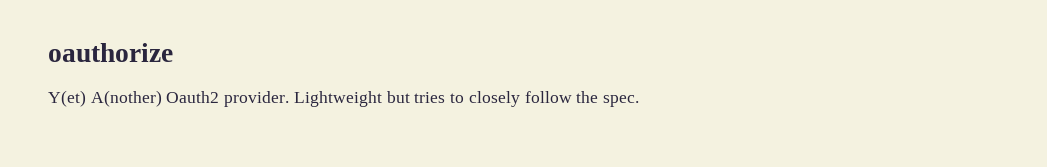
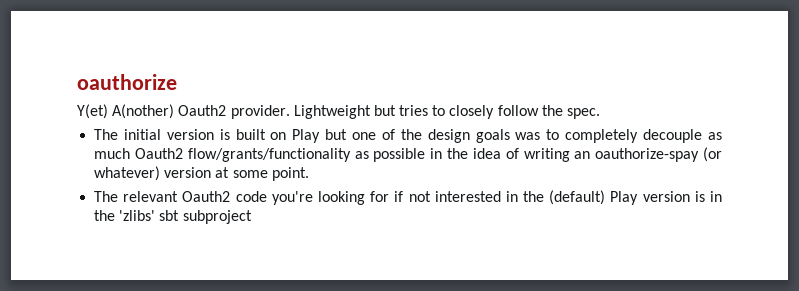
+ The initial version is built on Play but one of the design goals was to completely decouple as much Oauth2 flow/grants/functionality as possible in the idea of writing an oauthorize-spay (or whatever) version at some point.
+ The relevant Oauth2 code you're looking for if not interested in the (default) Play version is in the 'zlibs' sbt subproject

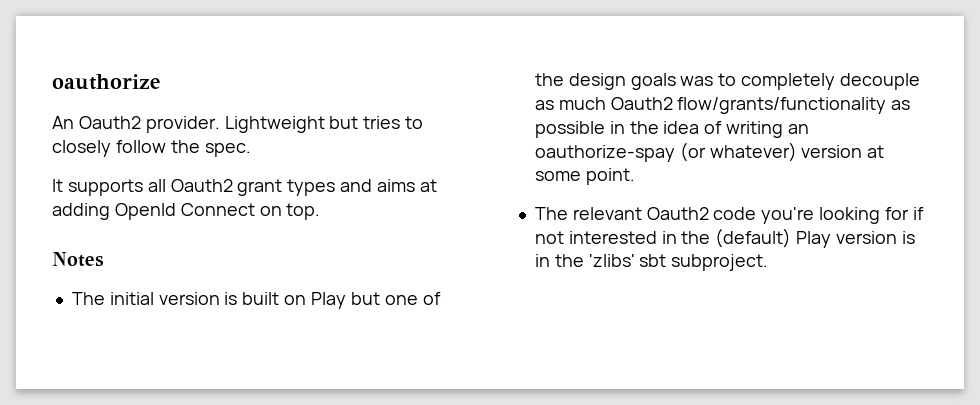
- Y(et) A(nother) Oauth2 provider.
+ An Oauth2 provider.
+ It supports all Oauth2 grant types and aims at adding OpenId Connect on top.
+ Notes
- The relevant Oauth2 code you're looking for if not interested in the (default) Play version is in the 'zlibs' sbt subproject
+ The relevant Oauth2 code you're looking for if not interested in the (default) Play version is in the 'zlibs' sbt subproject.

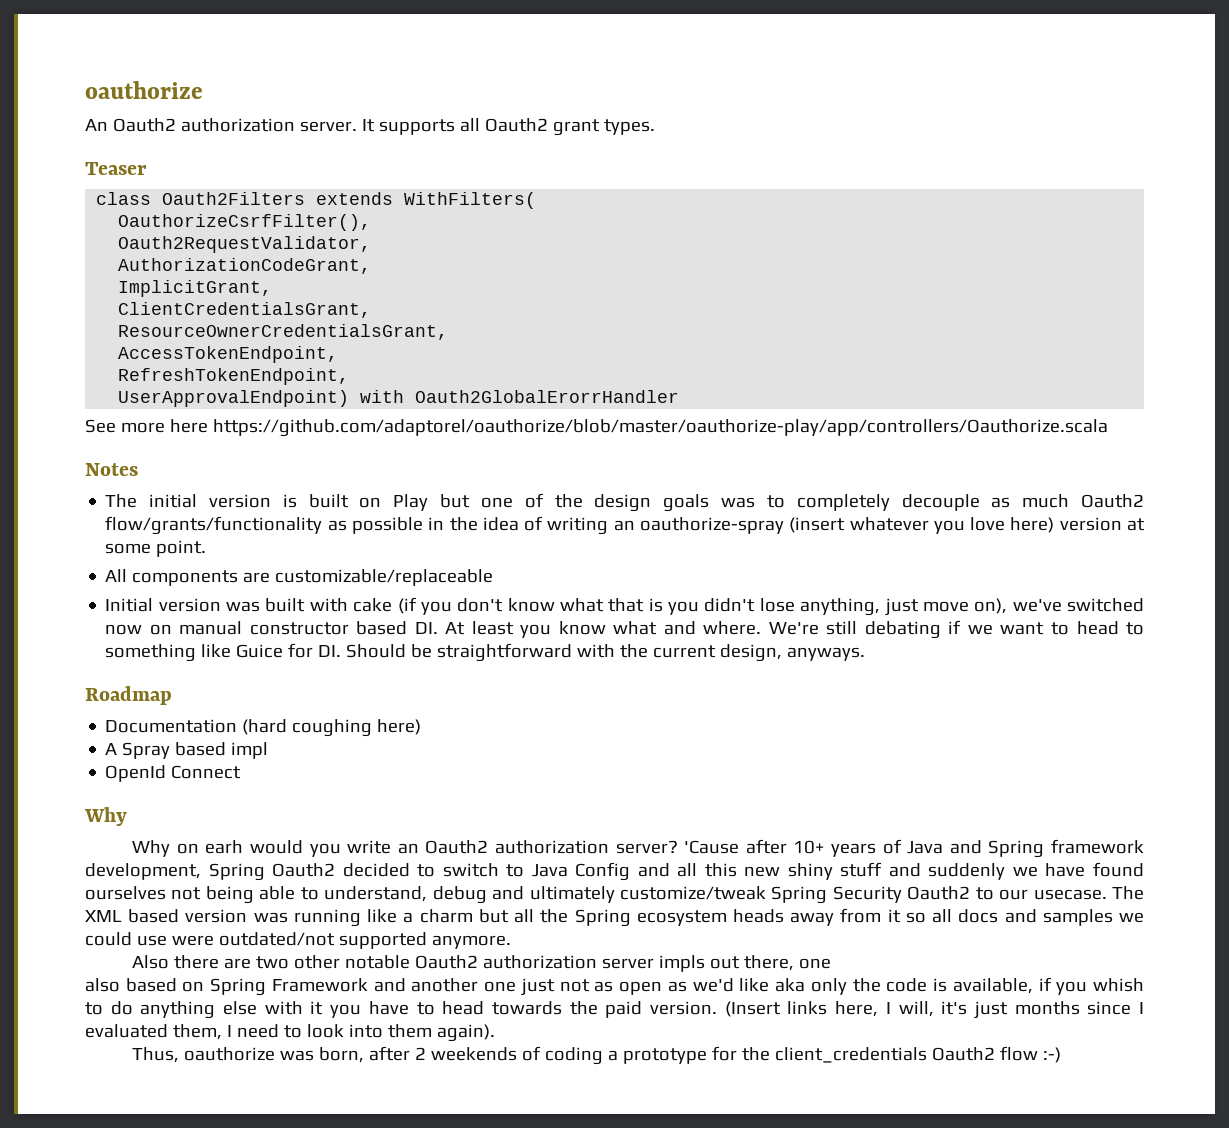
- An Oauth2 provider. Lightweight but tries to closely follow the spec.
- It supports all Oauth2 grant types and aims at adding OpenId Connect on top.
+ An Oauth2 authorization server. It supports all Oauth2 grant types.
+ Teaser
+ class Oauth2Filters extends WithFilters(
+ OauthorizeCsrfFilter(),
+ Oauth2RequestValidator,
+ AuthorizationCodeGrant,
+ ImplicitGrant,
+ ClientCredentialsGrant,
+ ResourceOwnerCredentialsGrant,
+ AccessTokenEndpoint,
+ RefreshTokenEndpoint,
+ UserApprovalEndpoint) with Oauth2GlobalErorrHandler
+ See more here https://github.com/adaptorel/oauthorize/blob/master/oauthorize-play/app/controllers/Oauthorize.scala
- The initial version is built on Play but one of the design goals was to completely decouple as much Oauth2 flow/grants/functionality as possible in the idea of writing an oauthorize-spay (or whatever) version at some point.
- The relevant Oauth2 code you're looking for if not interested in the (default) Play version is in the 'zlibs' sbt subproject.
+ The initial version is built on Play but one of the design goals was to completely decouple as much Oauth2 flow/grants/functionality as possible in the idea of writing an oauthorize-spray (insert whatever you love here) version at some point.
+ All components are customizable/replaceable
+ Initial version was built with cake (if you don't know what that is you didn't lose anything, just move on), we've switched now on manual constructor based DI. At least you know what and where. We're still debating if we want to head to something like Guice for DI. Should be straightforward with the current design, anyways.
+ Roadmap
+ Documentation (hard coughing here)
+ A Spray based impl
+ OpenId Connect
+ Why
+ Why on earh would you write an Oauth2 authorization server? 'Cause after 10+ years of Java and Spring framework development, Spring Oauth2 decided to switch to Java Config and all this new shiny stuff and suddenly we have found ourselves not being able to understand, debug and ultimately customize/tweak Spring Security Oauth2 to our usecase. The XML based version was running like a charm but all the Spring ecosystem heads away from it so all docs and samples we could use were outdated/not supported anymore.
+ Also there are two other notable Oauth2 authorization server impls out there, one
+ also based on Spring Framework and another one just not as open as we'd like aka only the code is available, if you whish to do anything else with it you have to head towards the paid version. (Insert links here, I will, it's just months since I evaluated them, I need to look into them again).
+ Thus, oauthorize was born, after 2 weekends of coding a prototype for the client_credentials Oauth2 flow :-)

